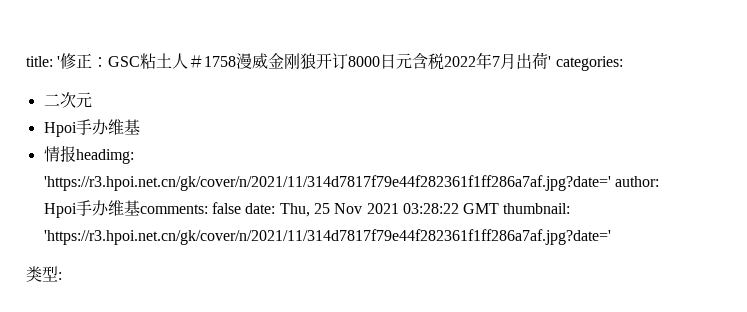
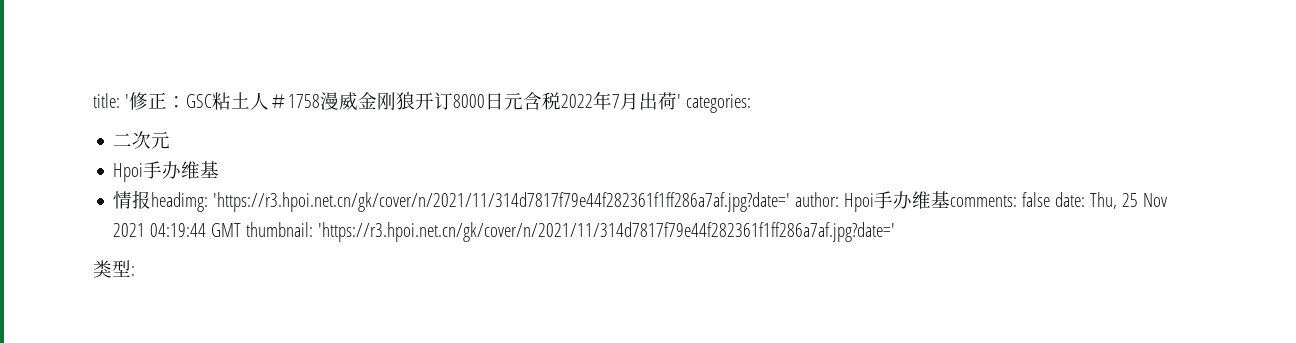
- 情报headimg: 'https://r3.hpoi.net.cn/gk/cover/n/2021/11/314d7817f79e44f282361f1ff286a7af.jpg?date=' author: Hpoi手办维基comments: false date: Thu, 25 Nov 2021 03:28:22 GMT thumbnail: 'https://r3.hpoi.net.cn/gk/cover/n/2021/11/314d7817f79e44f282361f1ff286a7af.jpg?date='
+ 情报headimg: 'https://r3.hpoi.net.cn/gk/cover/n/2021/11/314d7817f79e44f282361f1ff286a7af.jpg?date=' author: Hpoi手办维基comments: false date: Thu, 25 Nov 2021 04:19:44 GMT thumbnail: 'https://r3.hpoi.net.cn/gk/cover/n/2021/11/314d7817f79e44f282361f1ff286a7af.jpg?date='

